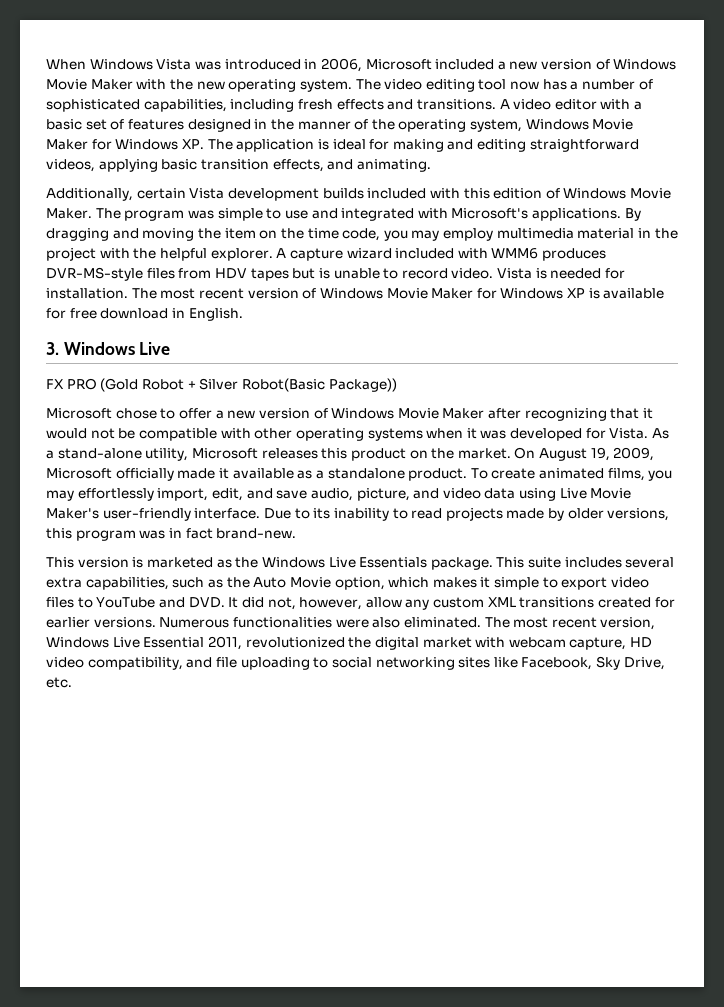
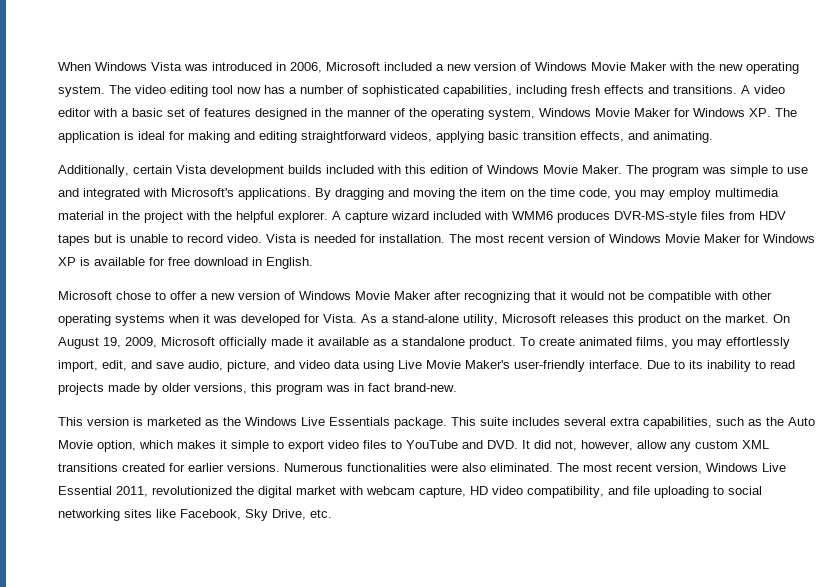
- 3. Windows Live
- FX PRO (Gold Robot + Silver Robot(Basic Package))

